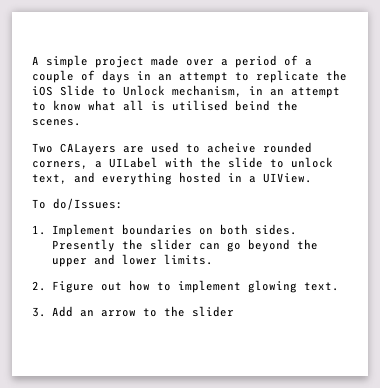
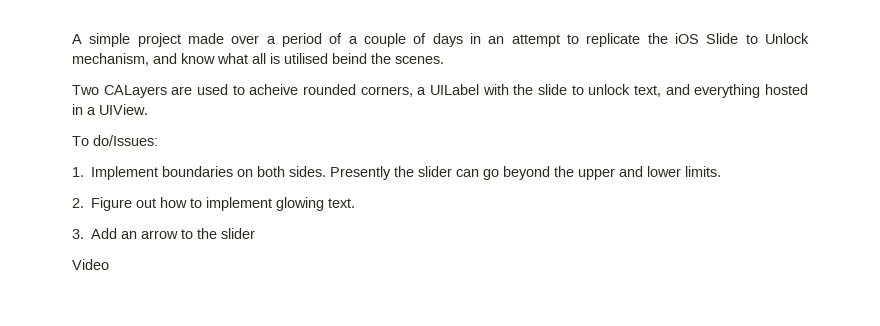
- A simple project made over a period of a couple of days in an attempt to replicate the iOS Slide to Unlock mechanism, in an attempt to know what all is utilised beind the scenes.
+ A simple project made over a period of a couple of days in an attempt to replicate the iOS Slide to Unlock mechanism, and know what all is utilised beind the scenes.
+ Video

